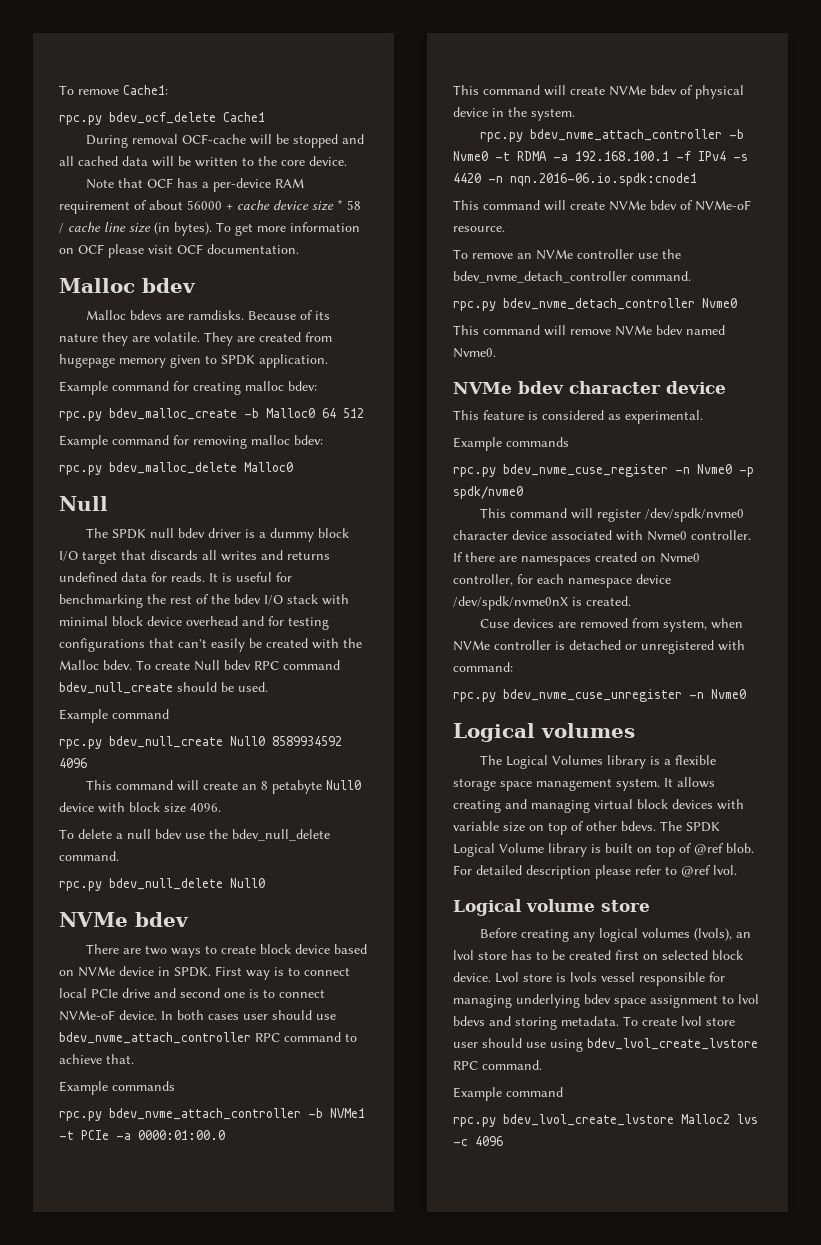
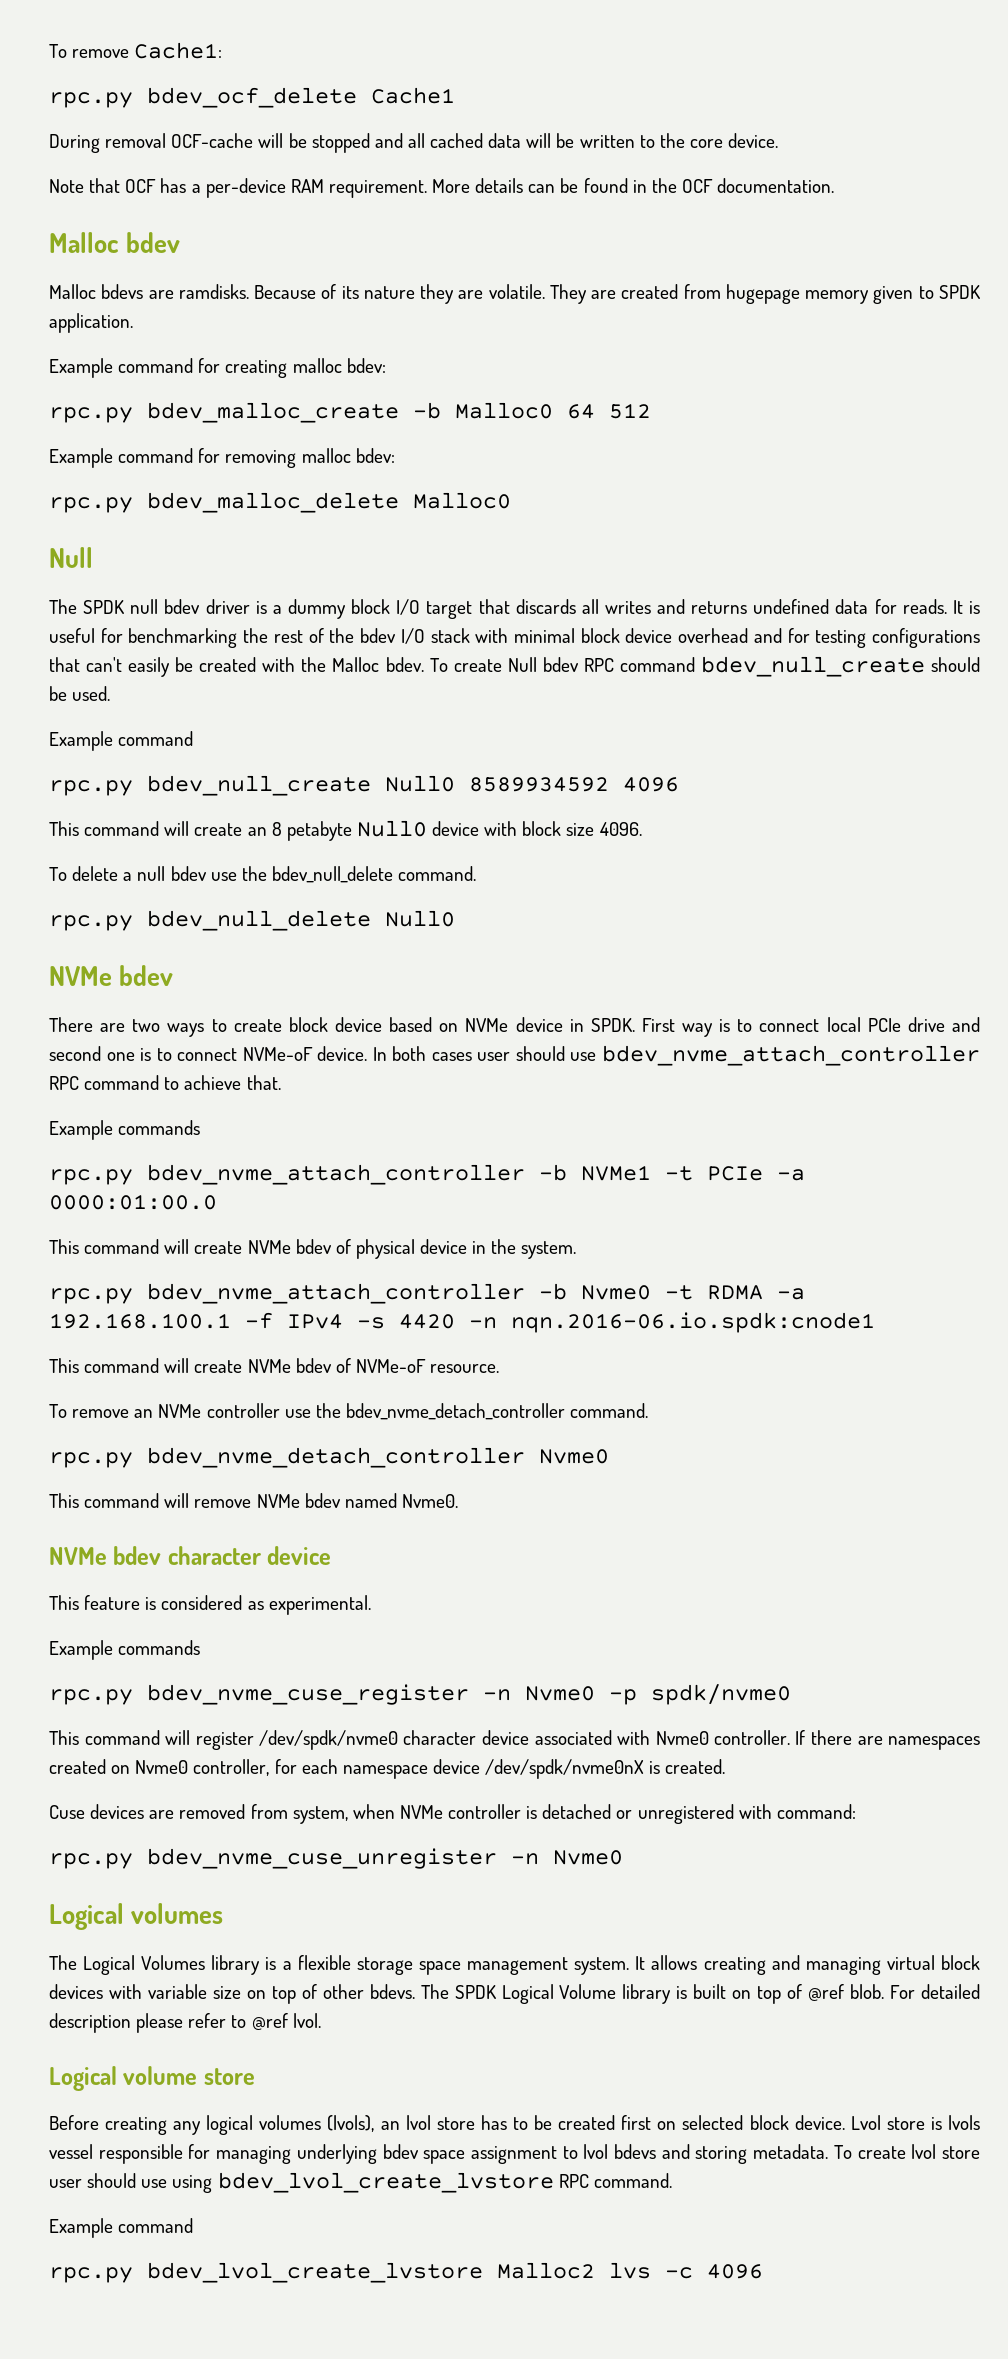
- Note that OCF has a per-device RAM requirement of about 56000 + cache device size * 58 / cache line size (in bytes). To get more information on OCF please visit OCF documentation.
+ Note that OCF has a per-device RAM requirement. More details can be found in the OCF documentation.

